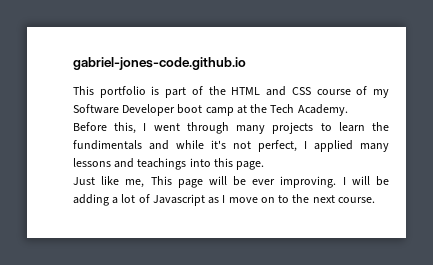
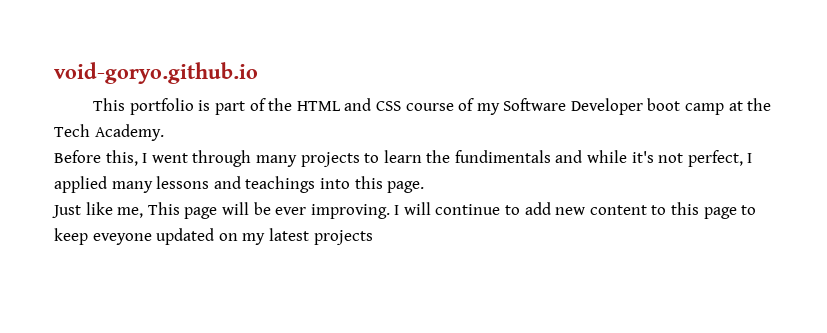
- gabriel-jones-code.github.io
+ void-goryo.github.io
- I will be adding a lot of Javascript as I move on to the next course.
+ I will continue to add new content to this page to keep eveyone updated on my latest projects

